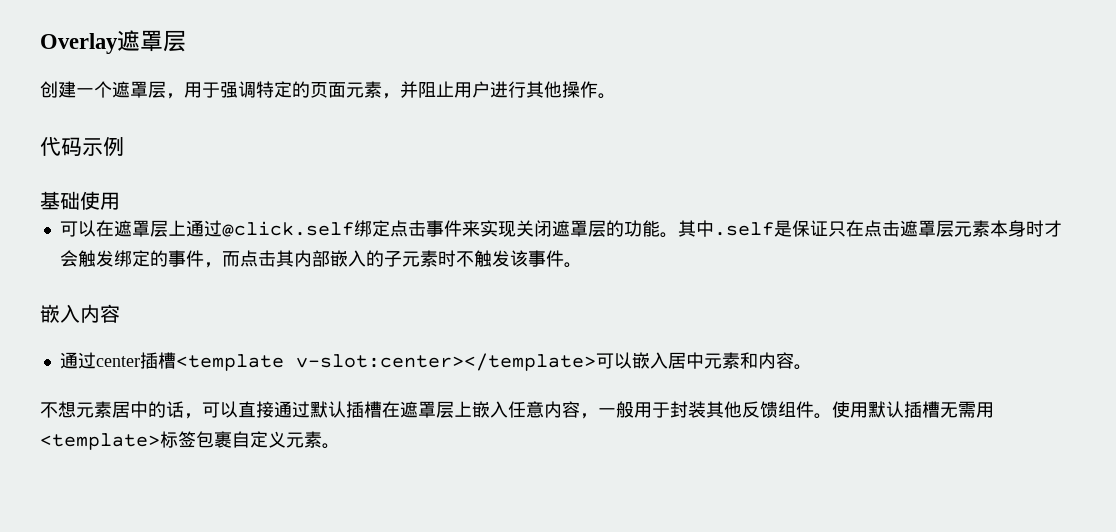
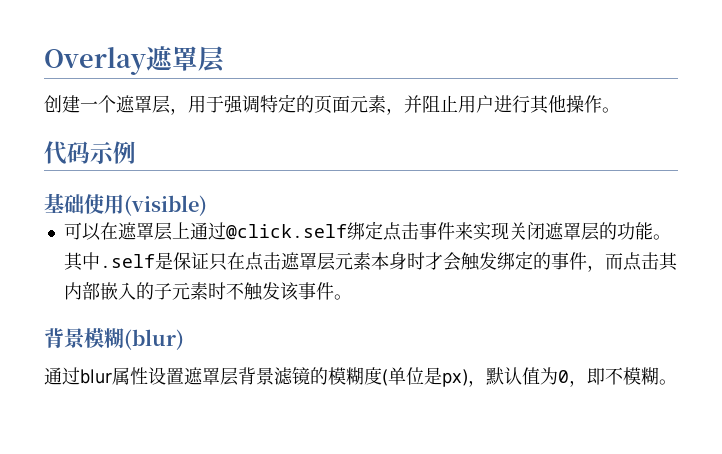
- 基础使用
+ 基础使用(visible)
- 嵌入内容
- 通过center插槽<template v-slot:center></template>可以嵌入居中元素和内容。
- 不想元素居中的话，可以直接通过默认插槽在遮罩层上嵌入任意内容，一般用于封装其他反馈组件。使用默认插槽无需用<template>标签包裹自定义元素。
+ 背景模糊(blur)
+ 通过blur属性设置遮罩层背景滤镜的模糊度(单位是px)，默认值为0，即不模糊。

